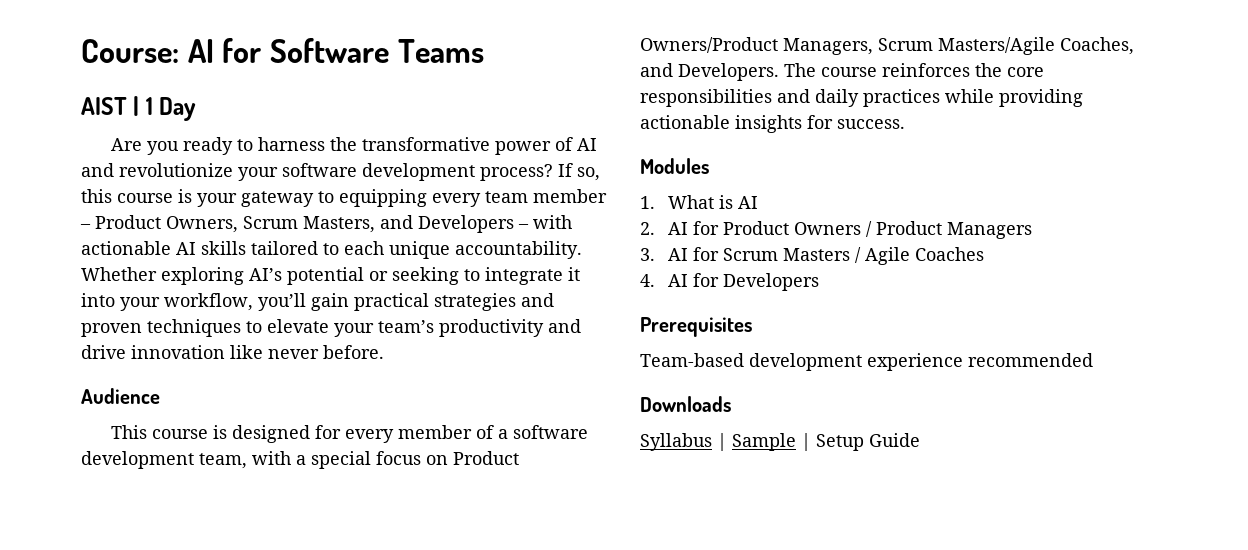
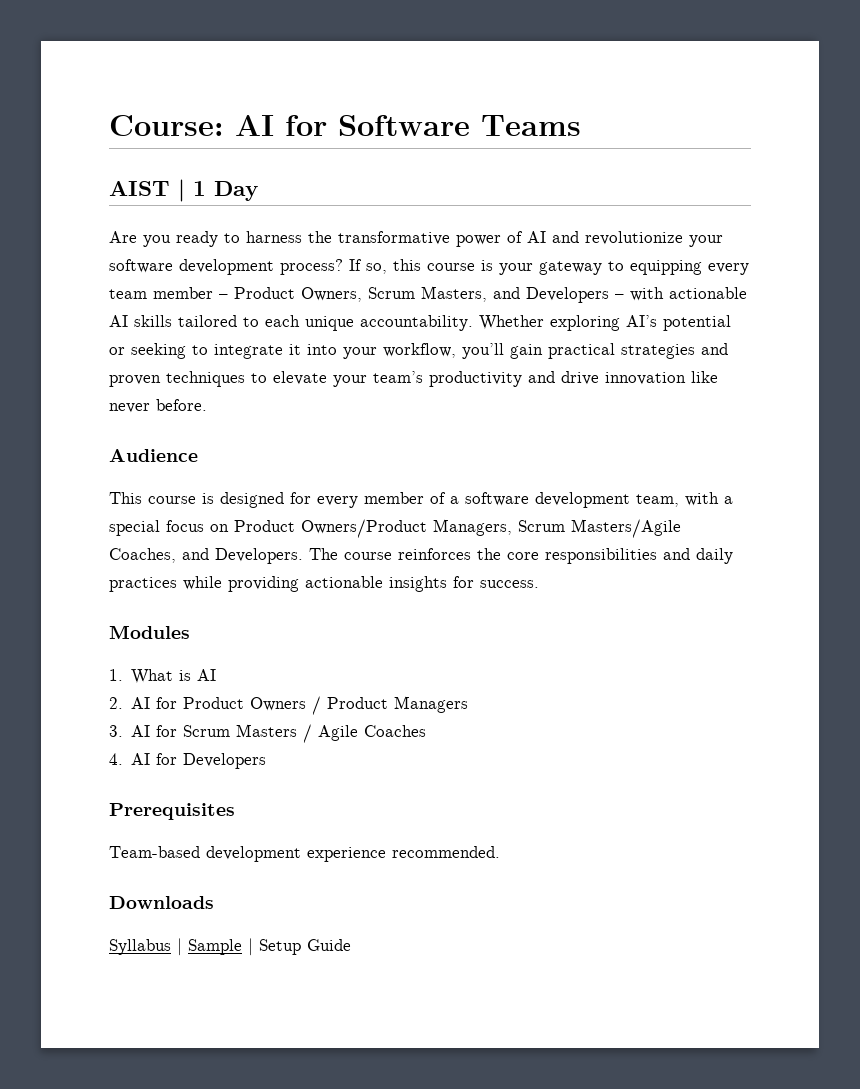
- Team-based development experience recommended
+ Team-based development experience recommended.

